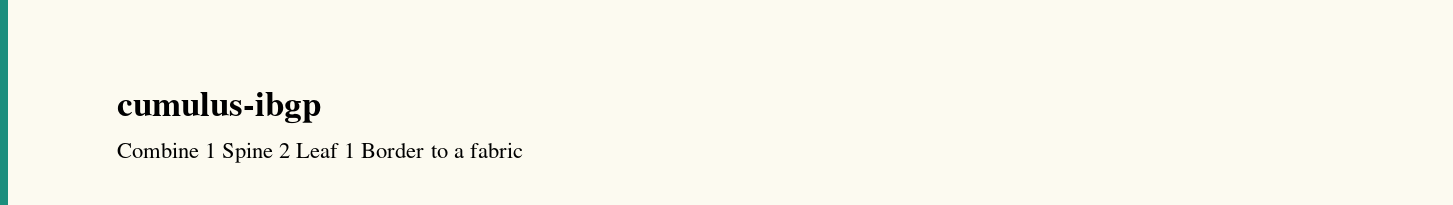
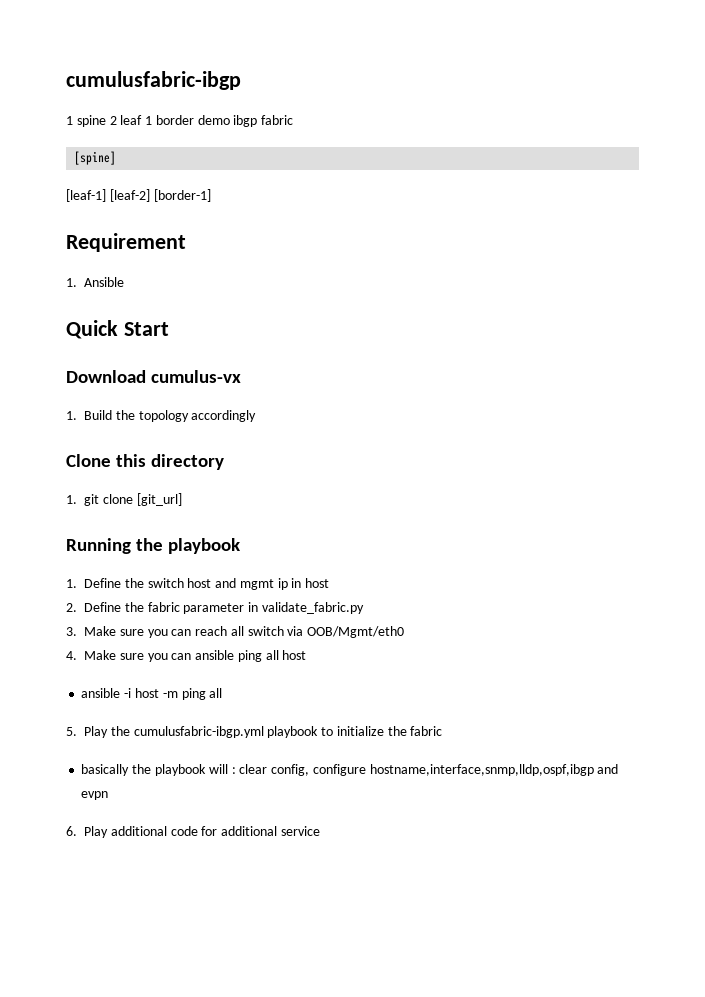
- cumulus-ibgp
- Combine 1 Spine 2 Leaf 1 Border to a fabric
+ cumulusfabric-ibgp
+ 1 spine 2 leaf 1 border demo ibgp fabric
+ [spine]
+ [leaf-1] [leaf-2] [border-1]
+ Requirement
+ 1. Ansible
+ Quick Start
+ Download cumulus-vx
+ 1. Build the topology accordingly
+ Clone this directory
+ 1. git clone [git_url]
+ Running the playbook
+ 1. Define the switch host and mgmt ip in host
+ 2. Define the fabric parameter in validate_fabric.py
+ 3. Make sure you can reach all switch via OOB/Mgmt/eth0
+ 4. Make sure you can ansible ping all host
+ ansible -i host -m ping all
+ 5. Play the cumulusfabric-ibgp.yml playbook to initialize the fabric
+ basically the playbook will : clear config, configure hostname,interface,snmp,lldp,ospf,ibgp and evpn
+ 6. Play additional code for additional service

